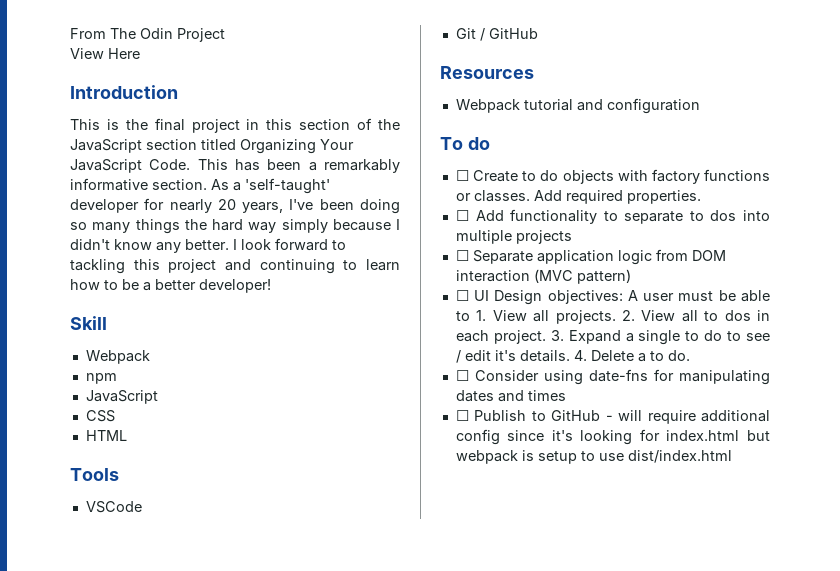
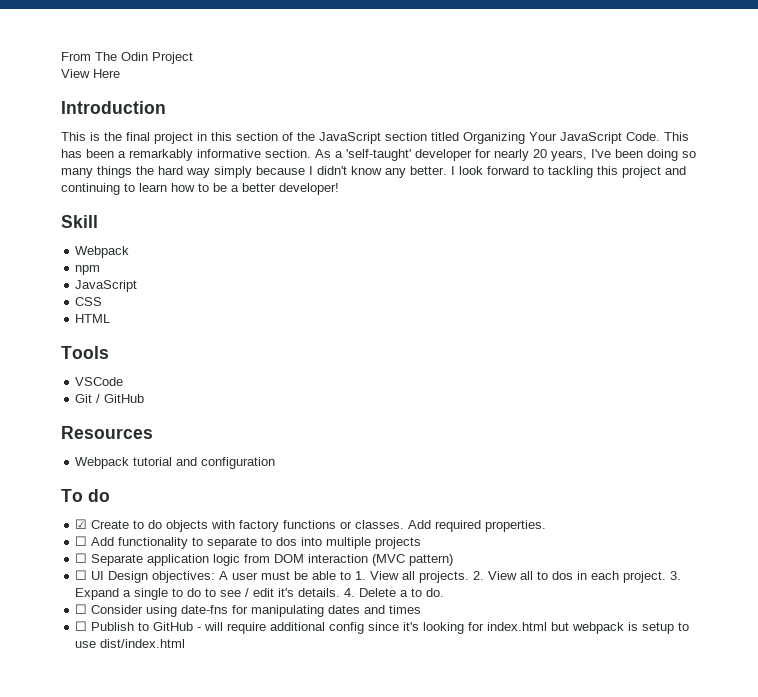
- ☐ Create to do objects with factory functions or classes.
+ ☑ Create to do objects with factory functions or classes.

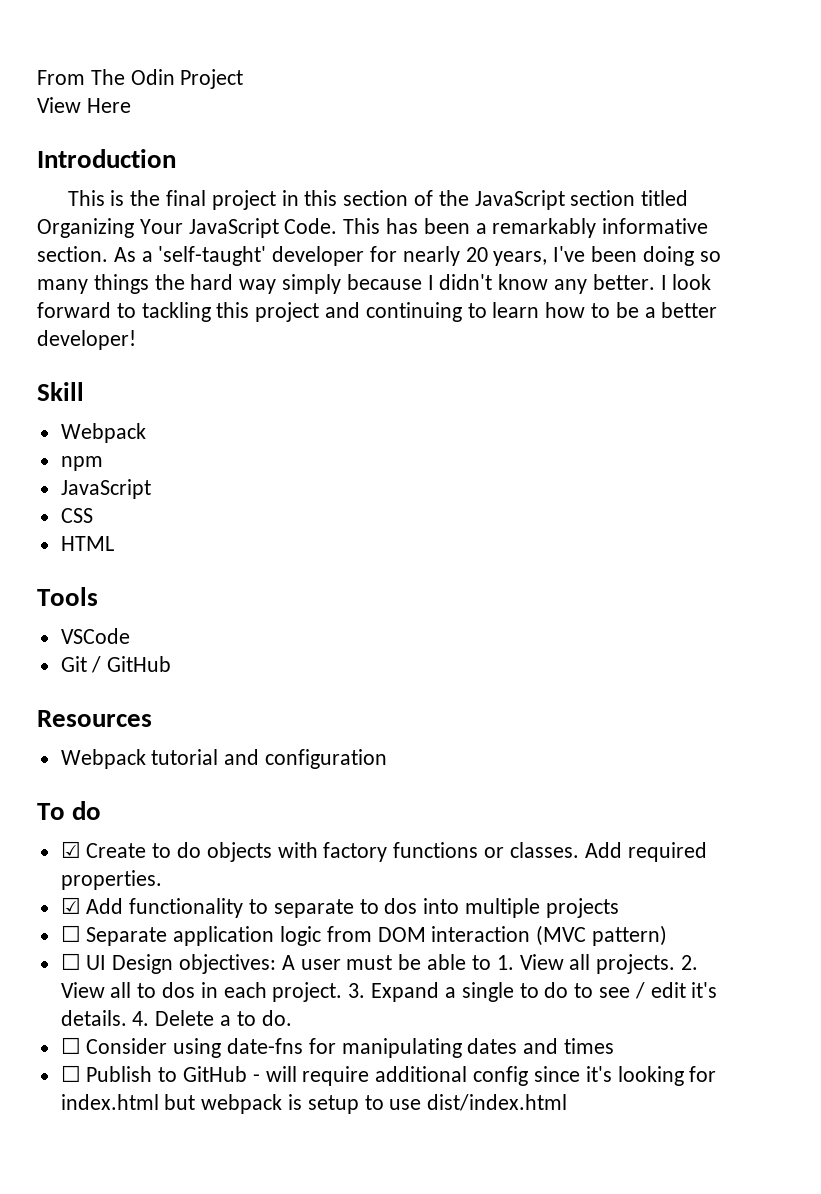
- ☐ Add functionality to separate to dos into multiple projects
+ ☑ Add functionality to separate to dos into multiple projects

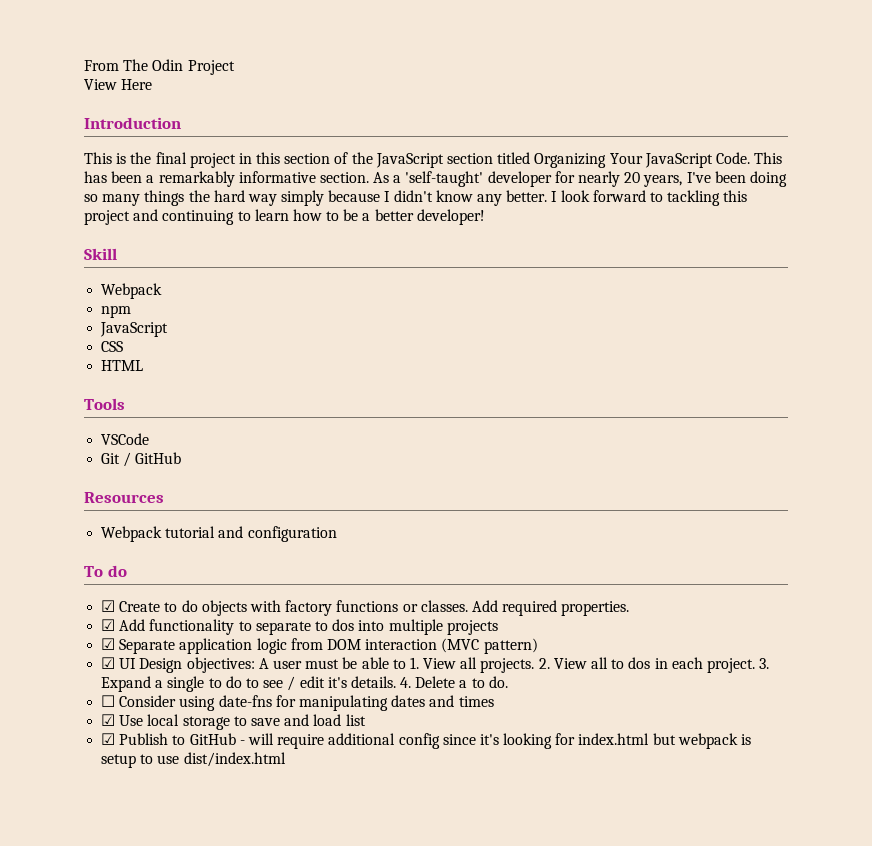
- ☐ Separate application logic from DOM interaction (MVC pattern)
+ ☑ Separate application logic from DOM interaction (MVC pattern)
- ☐ UI Design objectives: A user must be able to 1. View all projects.
+ ☑ UI Design objectives: A user must be able to 1. View all projects.
- ☐ Publish to GitHub - will require additional config since it's looking for index.html but webpack is setup to use dist/index.html
+ ☑ Use local storage to save and load list
+ ☑ Publish to GitHub - will require additional config since it's looking for index.html but webpack is setup to use dist/index.html

